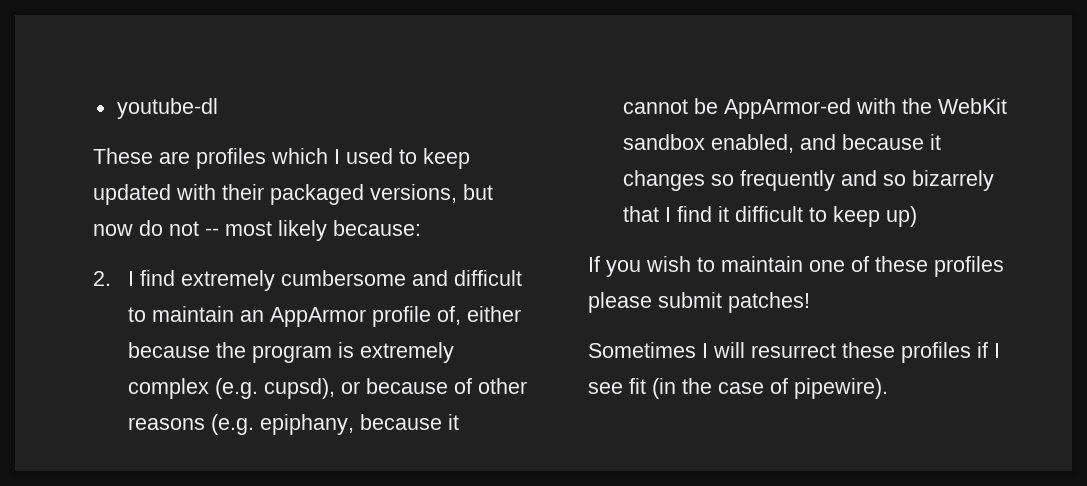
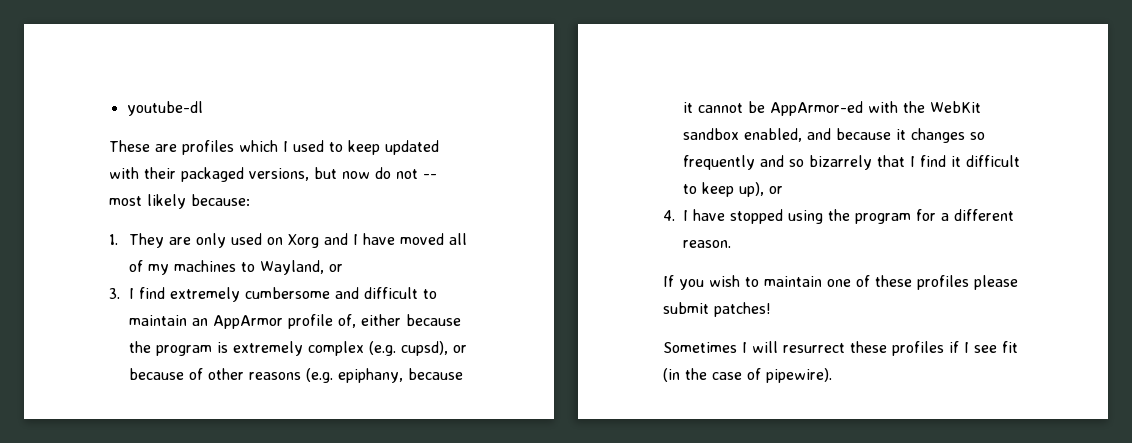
- 2. I find extremely cumbersome and difficult to maintain an AppArmor profile of, either because the program is extremely complex (e.g. cupsd), or because of other reasons (e.g. epiphany, because it cannot be AppArmor-ed with the WebKit sandbox enabled, and because it changes so frequently and so bizarrely that I find it difficult to keep up)
+ 1. They are only used on Xorg and I have moved all of my machines to Wayland, or
+ 3. I find extremely cumbersome and difficult to maintain an AppArmor profile of, either because the program is extremely complex (e.g. cupsd), or because of other reasons (e.g. epiphany, because it cannot be AppArmor-ed with the WebKit sandbox enabled, and because it changes so frequently and so bizarrely that I find it difficult to keep up), or
+ 4. I have stopped using the program for a different reason.

